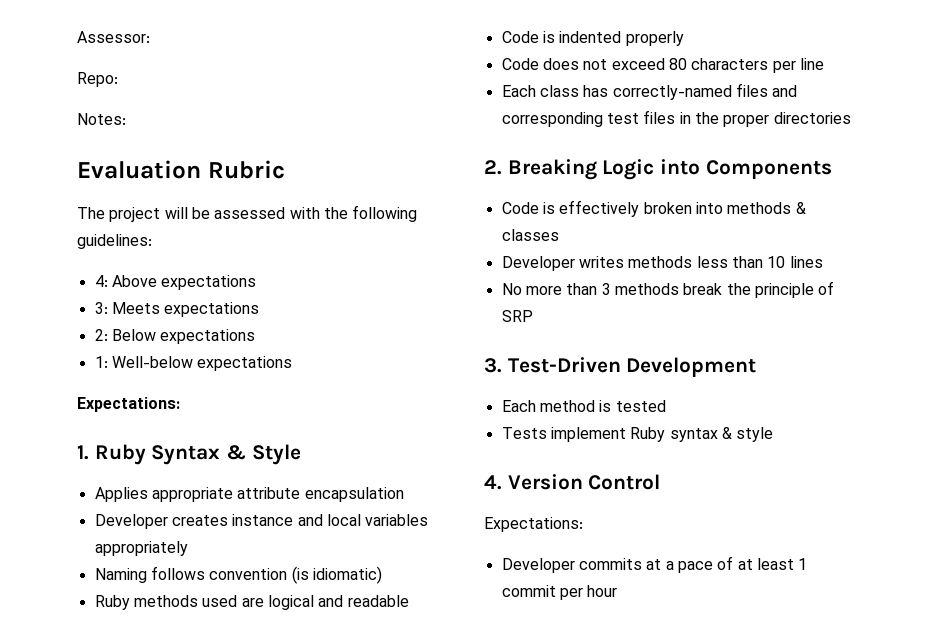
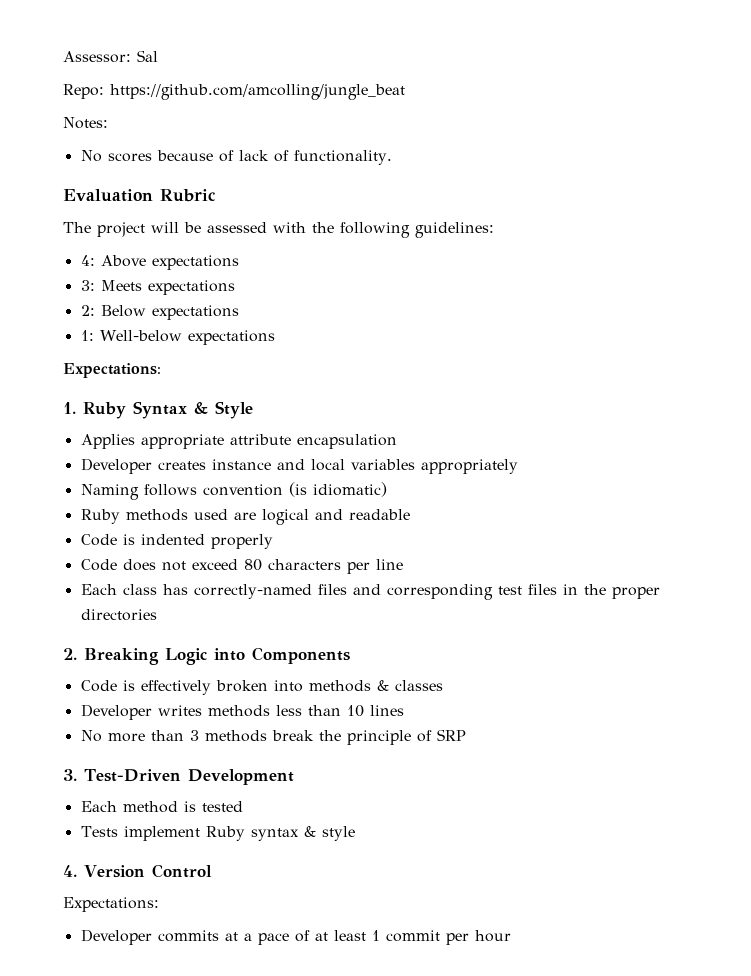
- Assessor:
+ Assessor: Sal
- Repo:
+ Repo: https://github.com/amcolling/jungle_beat
+ No scores because of lack of functionality.

